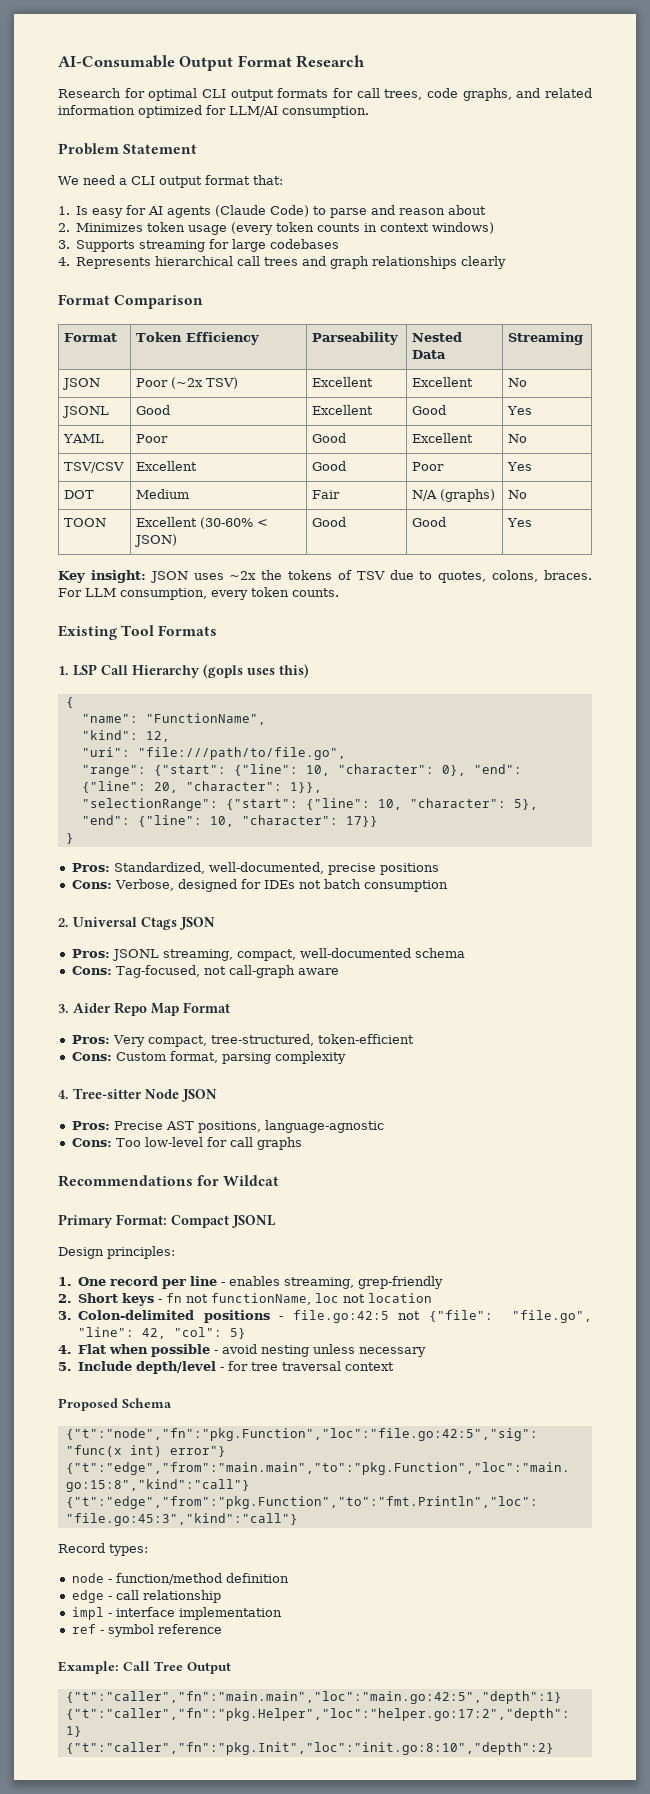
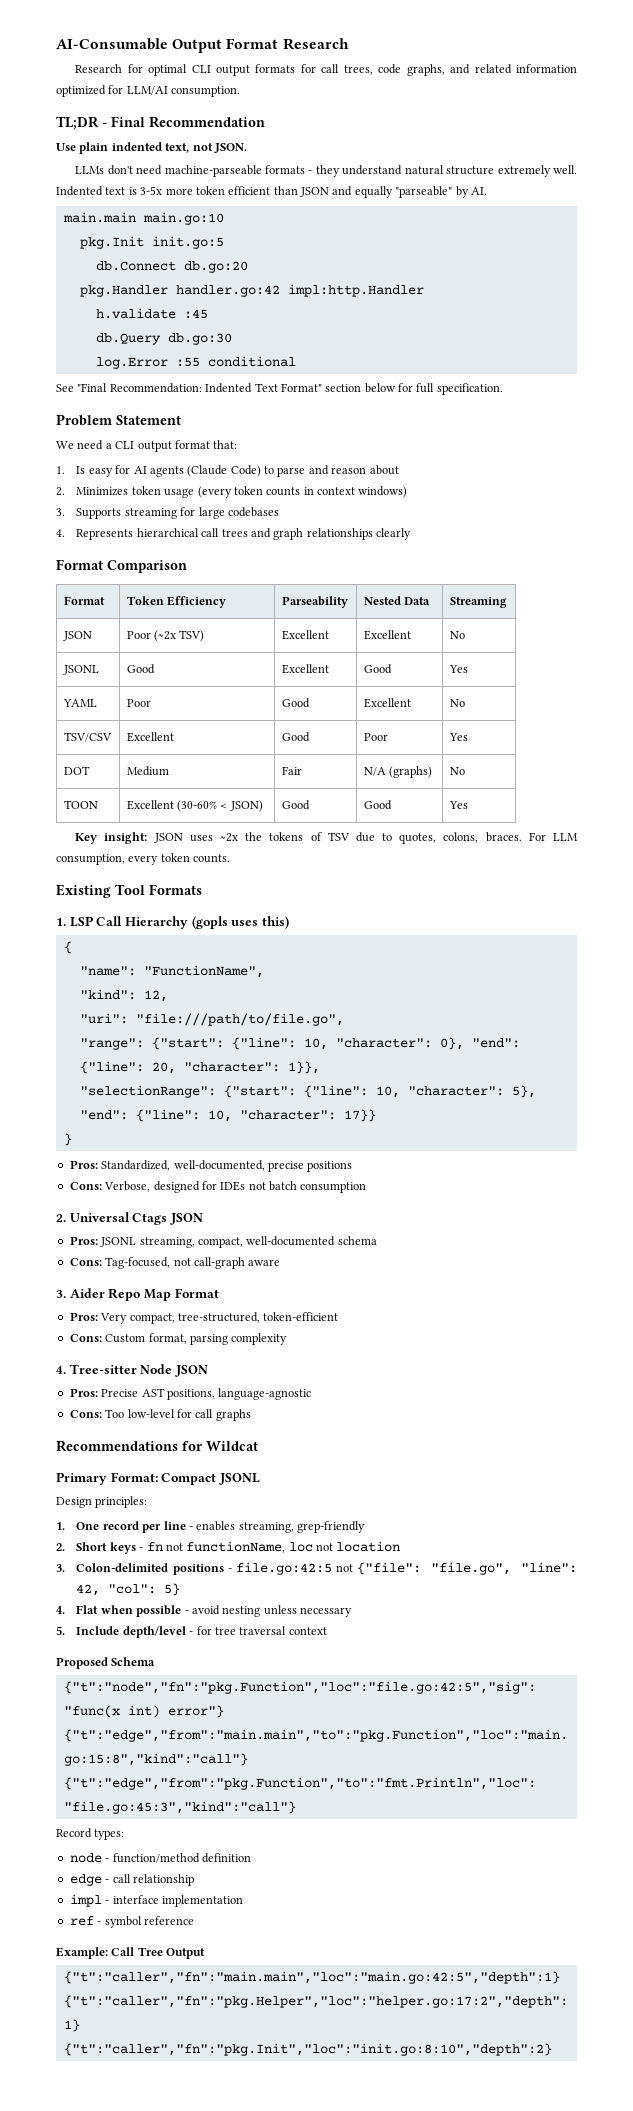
+ TL;DR - Final Recommendation
+ Use plain indented text, not JSON.
+ LLMs don't need machine-parseable formats - they understand natural structure extremely well. Indented text is 3-5x more token efficient than JSON and equally "parseable" by AI.
+ main.main main.go:10
+ pkg.Init init.go:5
+ db.Connect db.go:20
+ pkg.Handler handler.go:42 impl:http.Handler
+ h.validate :45
+ db.Query db.go:30
+ log.Error :55 conditional
+ See "Final Recommendation: Indented Text Format" section below for full specification.

